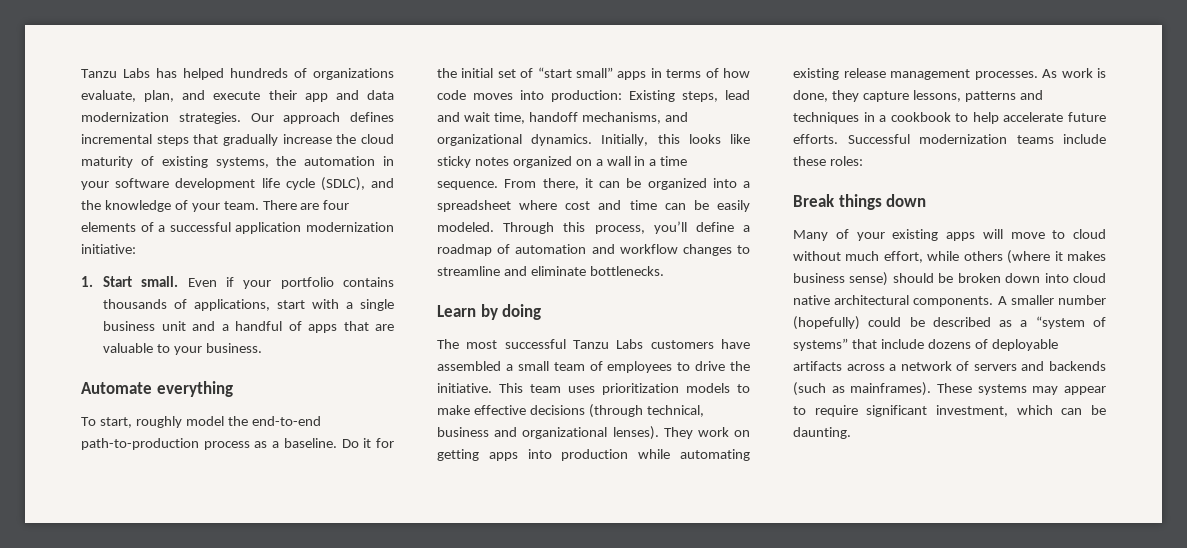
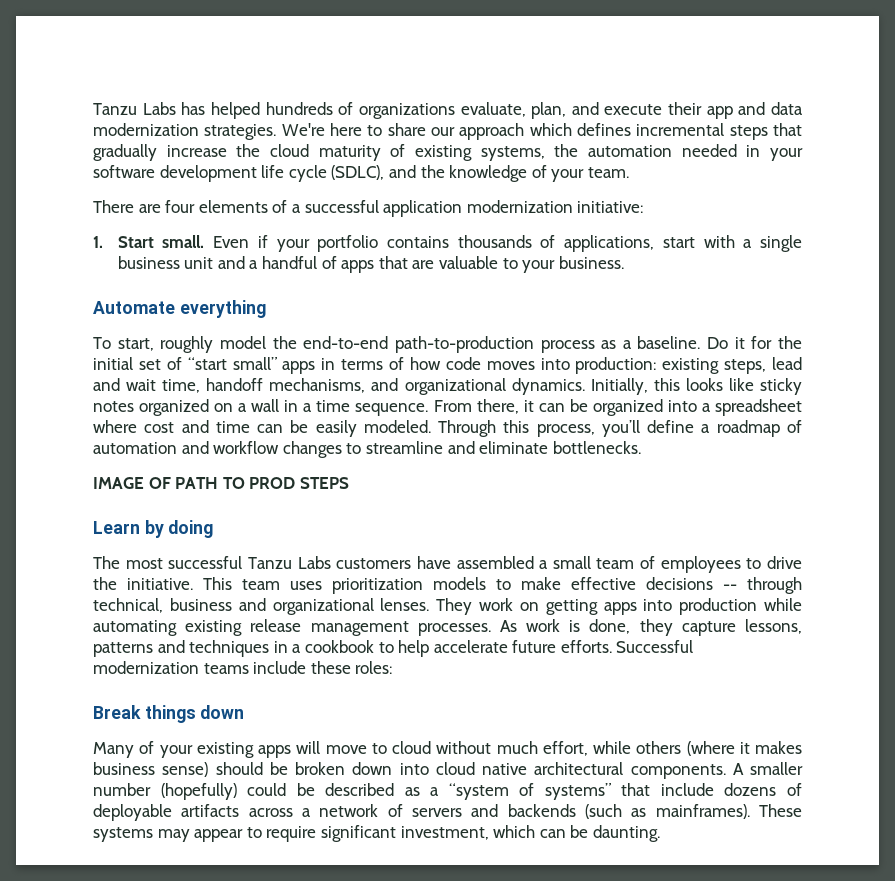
- Our approach defines incremental steps that gradually increase the cloud maturity of existing systems, the automation in your software development life cycle (SDLC), and the knowledge of your team. There are four elements of a successful application modernization initiative:
+ We're here to share our approach which defines incremental steps that gradually increase the cloud maturity of existing systems, the automation needed in your software development life cycle (SDLC), and the knowledge of your team.
+ There are four elements of a successful application modernization initiative:
- Do it for the initial set of “start small” apps in terms of how code moves into production: Existing steps, lead and wait time, handoff mechanisms, and organizational dynamics.
+ Do it for the initial set of “start small” apps in terms of how code moves into production: existing steps, lead and wait time, handoff mechanisms, and organizational dynamics.
+ IMAGE OF PATH TO PROD STEPS
- This team uses prioritization models to make effective decisions (through technical, business and organizational lenses).
+ This team uses prioritization models to make effective decisions -- through technical, business and organizational lenses.

